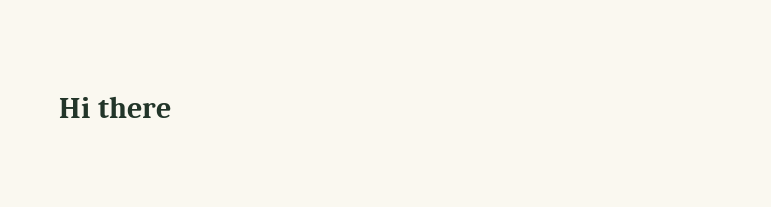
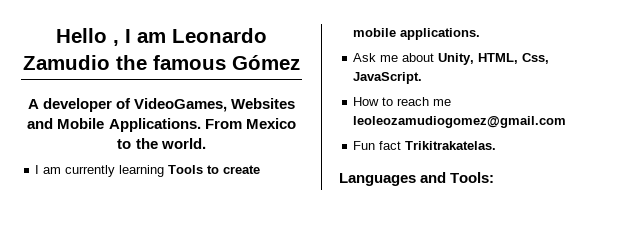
- Hi there
+ Hello , I am Leonardo Zamudio the famous Gómez
+ A developer of VideoGames, Websites and Mobile Applications. From Mexico to the world.
+ I am currently learning Tools to create mobile applications.
+ Ask me about Unity, HTML, Css, JavaScript.
+ How to reach me leoleozamudiogomez@gmail.com
+ Fun fact Trikitrakatelas.
+ Languages and Tools:

